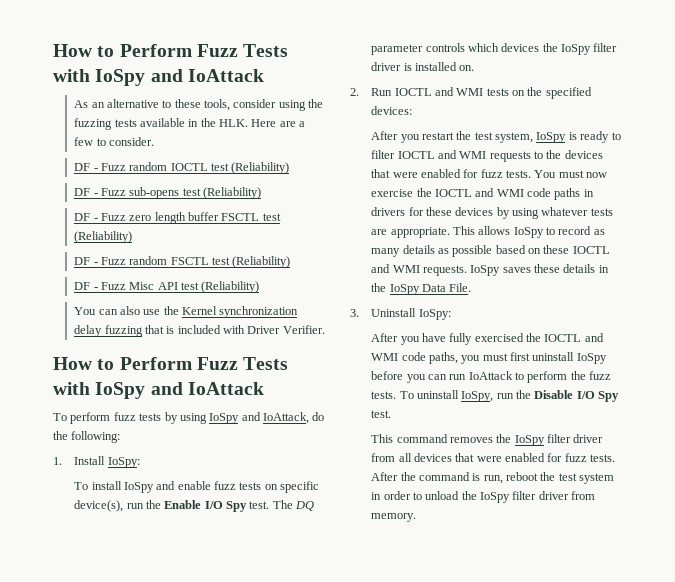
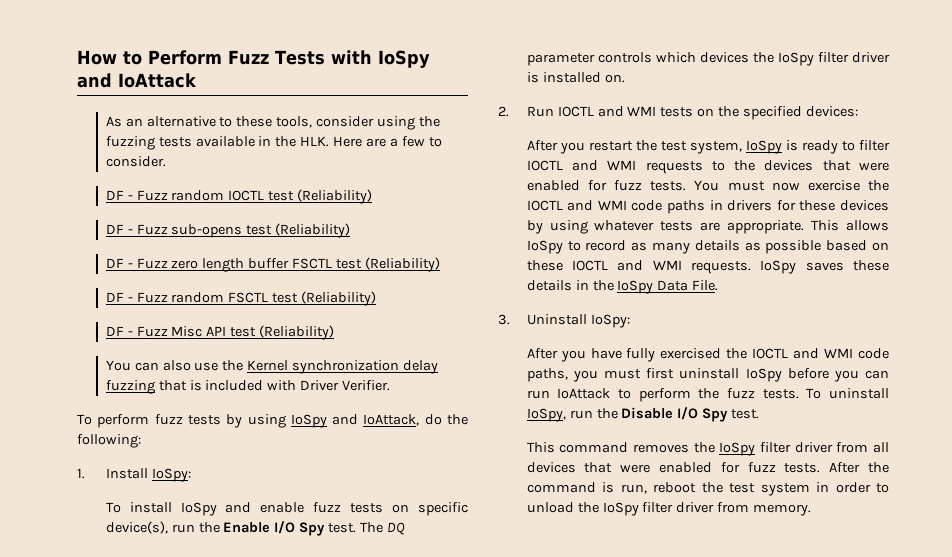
  You can also use the Kernel synchronization delay fuzzing that is included with Driver Verifier.
- How to Perform Fuzz Tests with IoSpy and IoAttack

